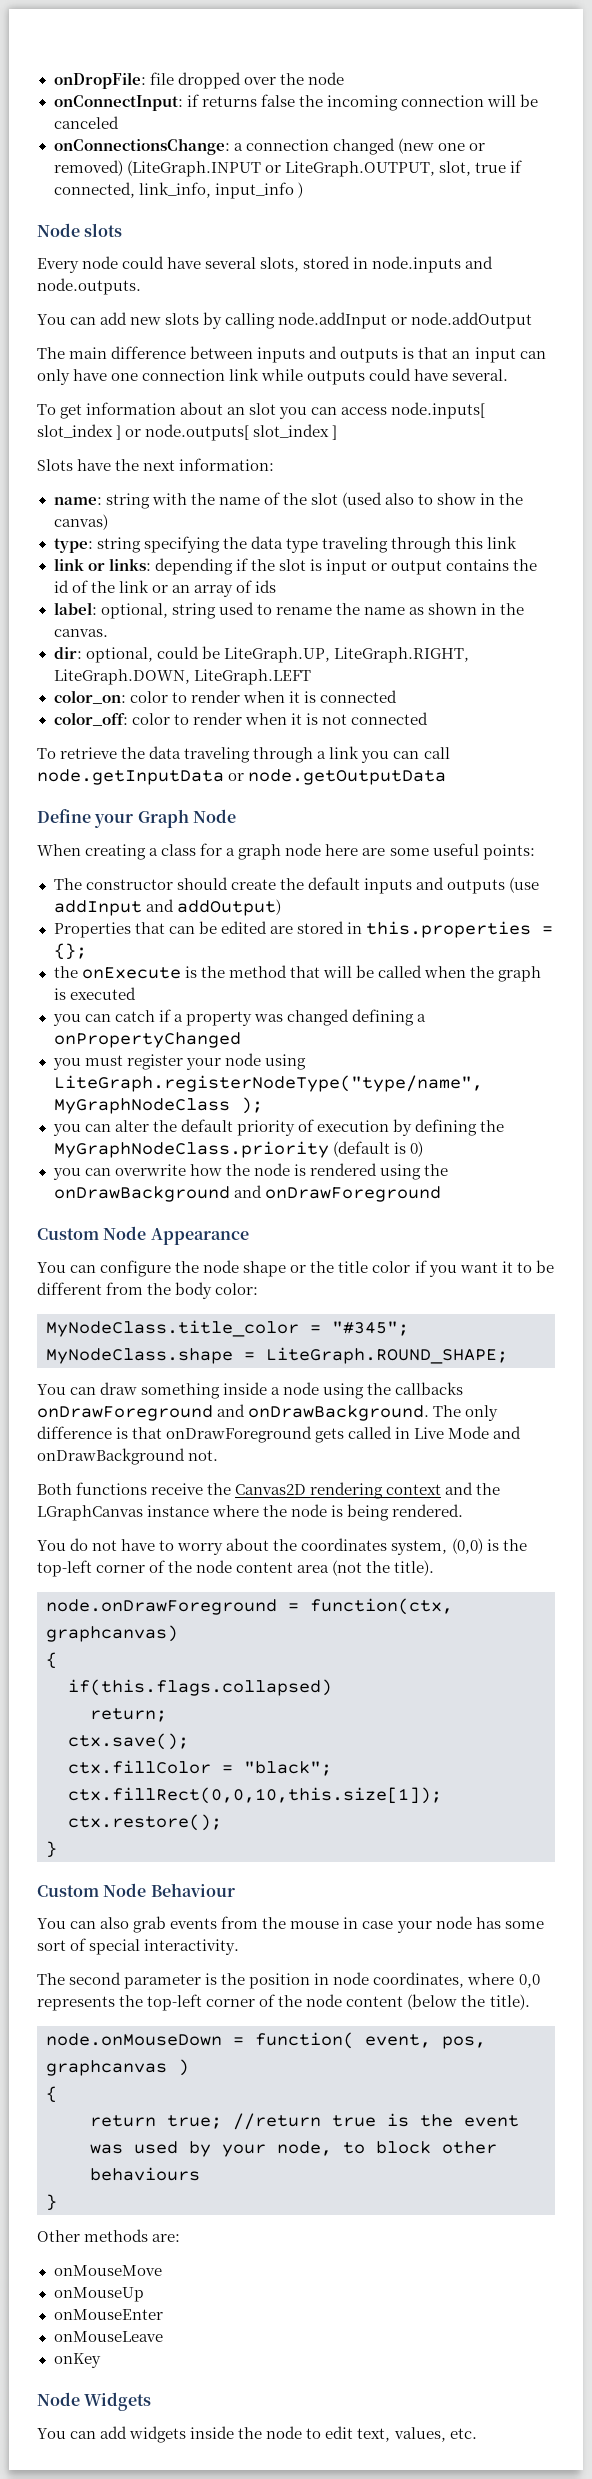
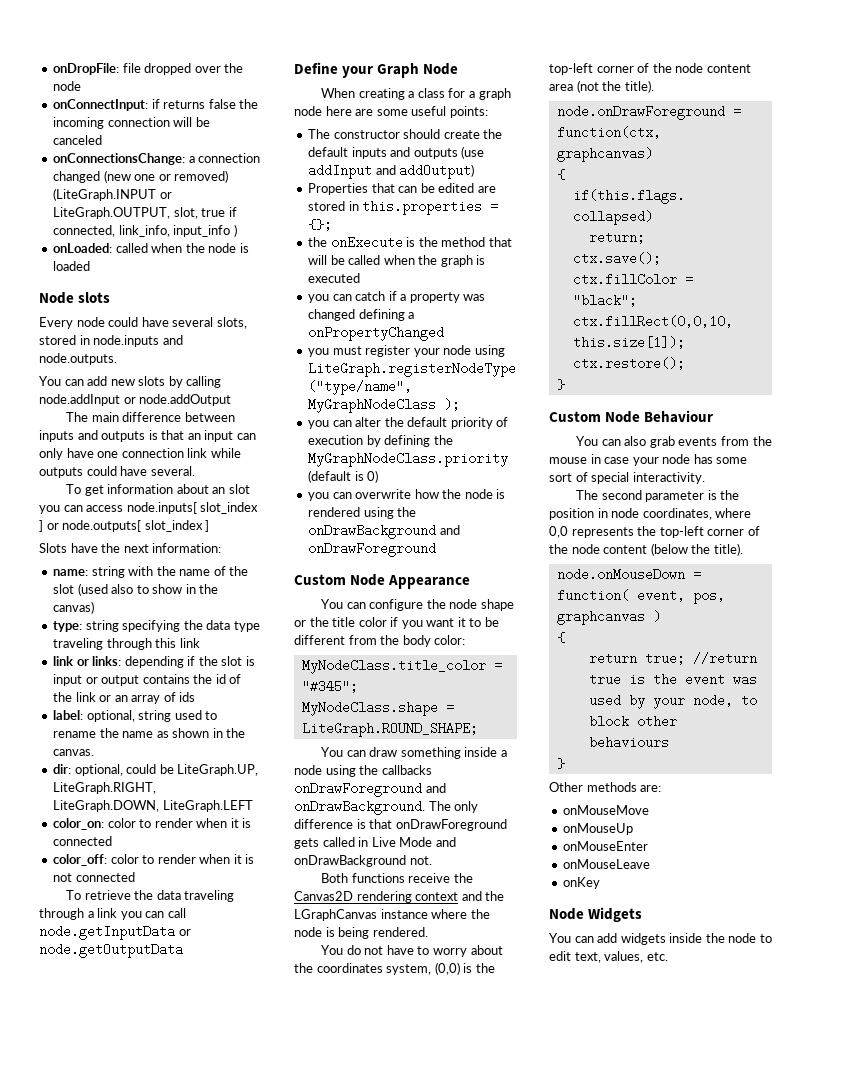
+ onLoaded: called when the node is loaded

